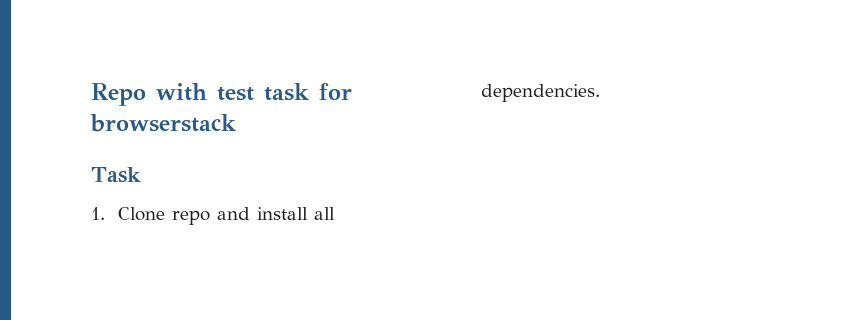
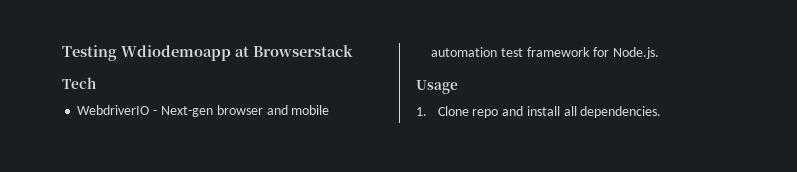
- Repo with test task for browserstack
- Task
+ Testing Wdiodemoapp at Browserstack
+ Tech
+ WebdriverIO - Next-gen browser and mobile automation test framework for Node.js.
+ Usage

